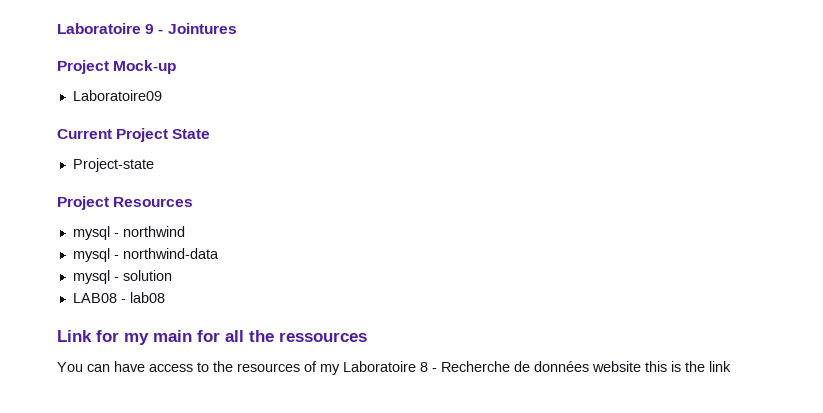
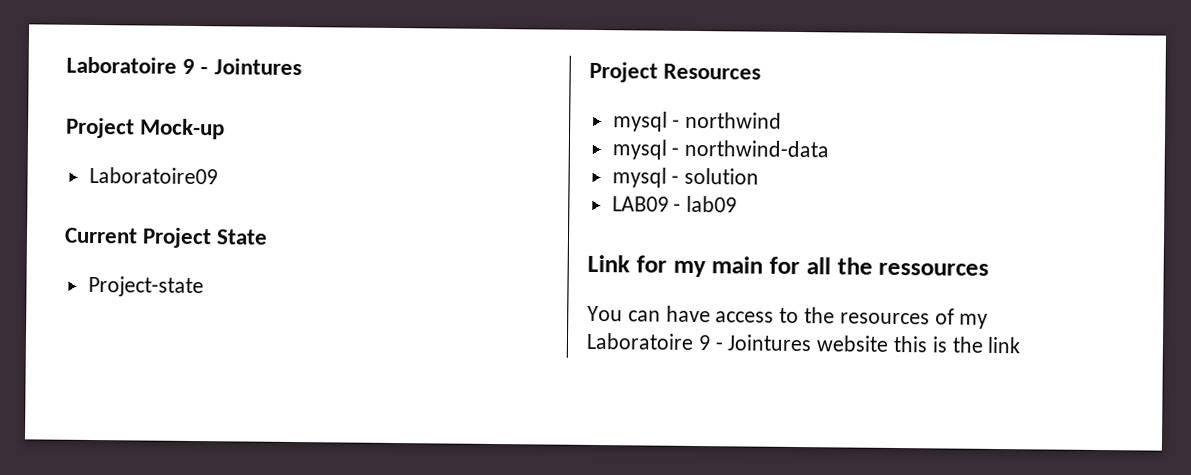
- LAB08 - lab08
+ LAB09 - lab09
- You can have access to the resources of my Laboratoire 8 - Recherche de données website this is the link
+ You can have access to the resources of my Laboratoire 9 - Jointures website this is the link

